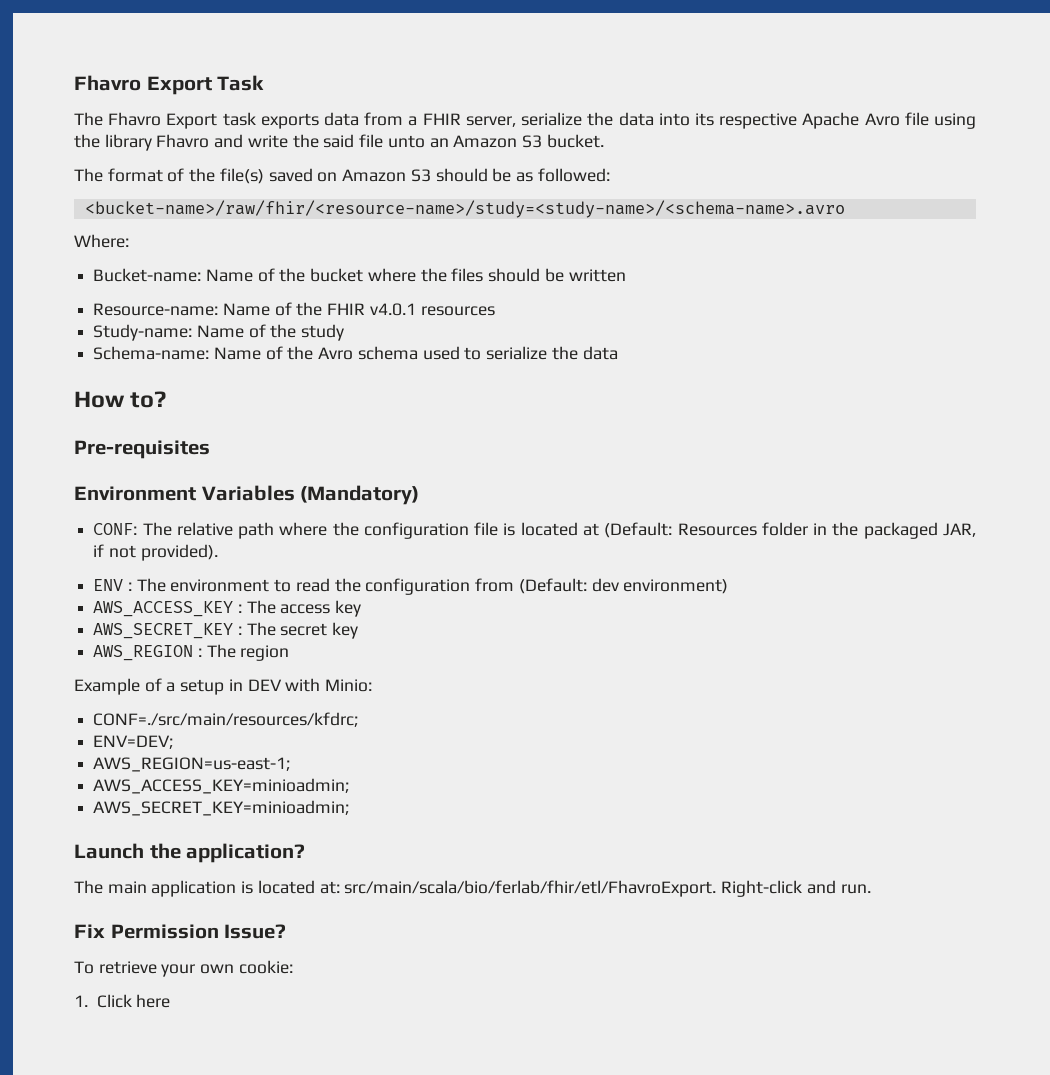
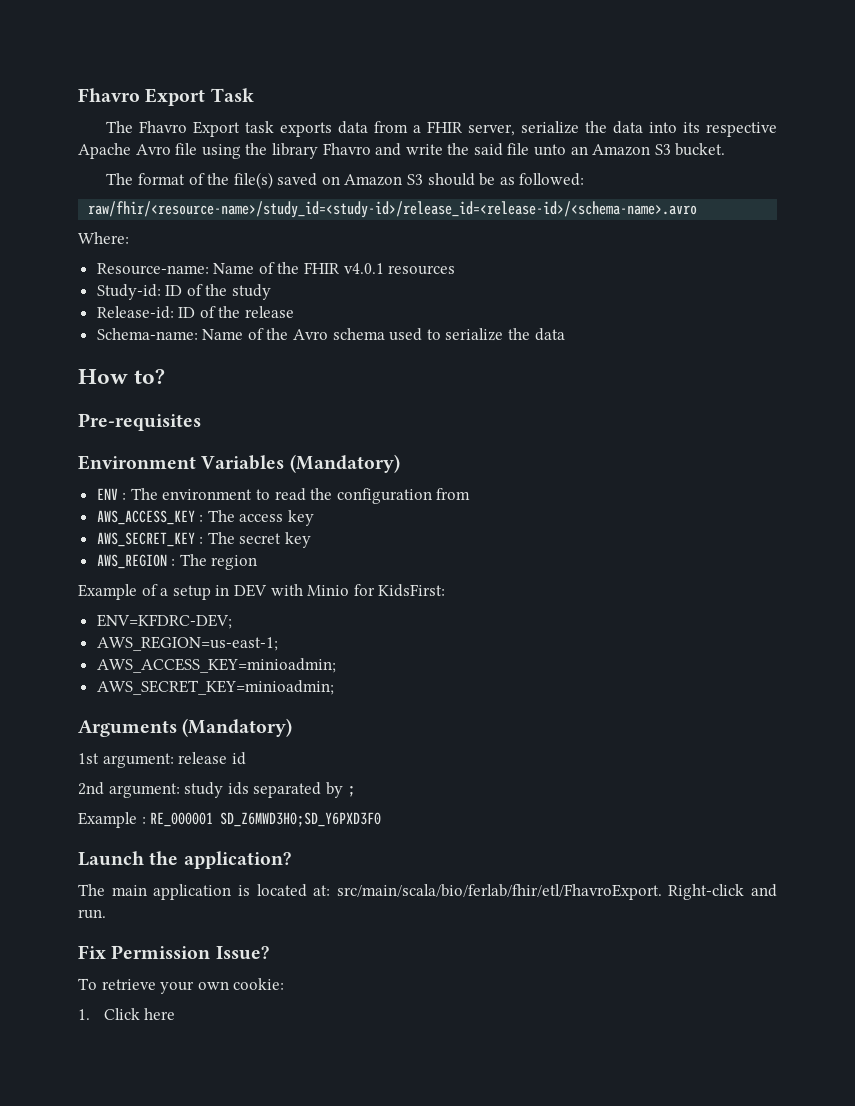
- <bucket-name>/raw/fhir/<resource-name>/study=<study-name>/<schema-name>.avro
+ raw/fhir/<resource-name>/study_id=<study-id>/release_id=<release-id>/<schema-name>.avro
- Bucket-name: Name of the bucket where the files should be written
- Study-name: Name of the study
+ Study-id: ID of the study
+ Release-id: ID of the release
- CONF: The relative path where the configuration file is located at (Default: Resources folder in the packaged JAR, if not provided).
- ENV : The environment to read the configuration from (Default: dev environment)
+ ENV : The environment to read the configuration from
- Example of a setup in DEV with Minio:
- CONF=./src/main/resources/kfdrc;
- ENV=DEV;
+ Example of a setup in DEV with Minio for KidsFirst:
+ ENV=KFDRC-DEV;
+ Arguments (Mandatory)
+ 1st argument: release id
+ 2nd argument: study ids separated by ;
+ Example : RE_000001 SD_Z6MWD3H0;SD_Y6PXD3F0

